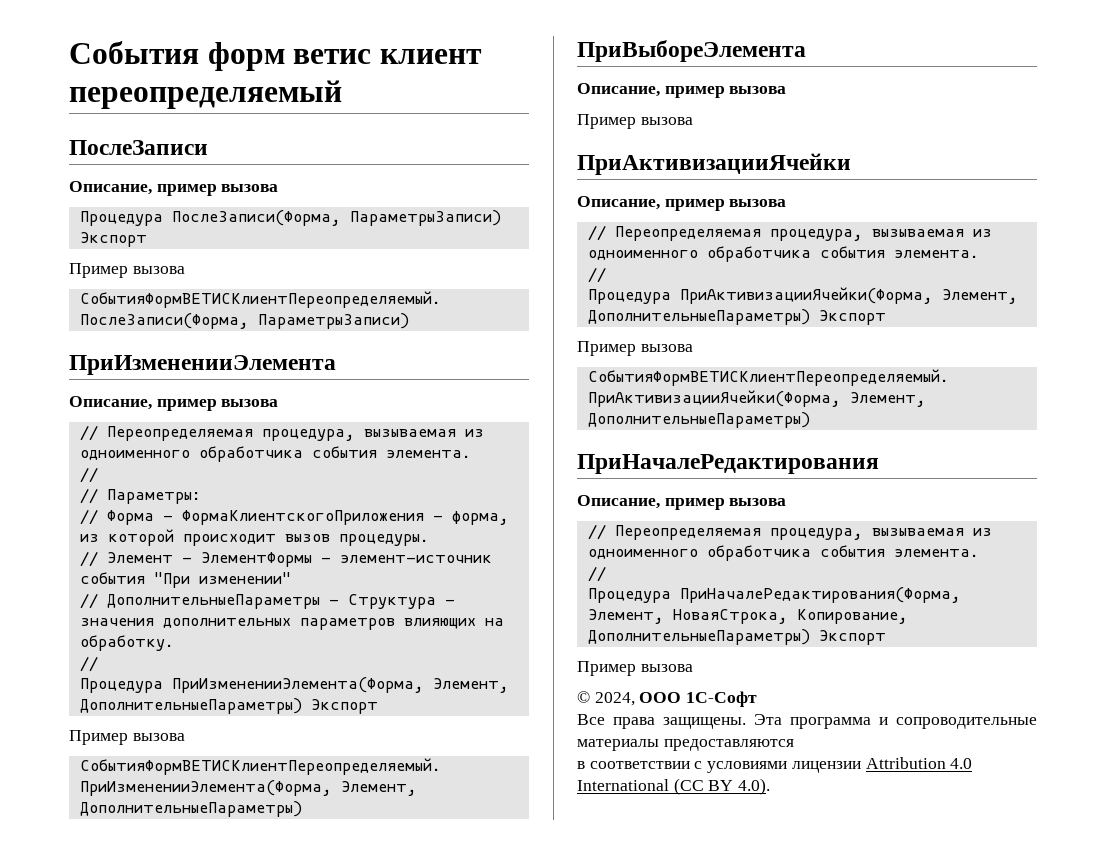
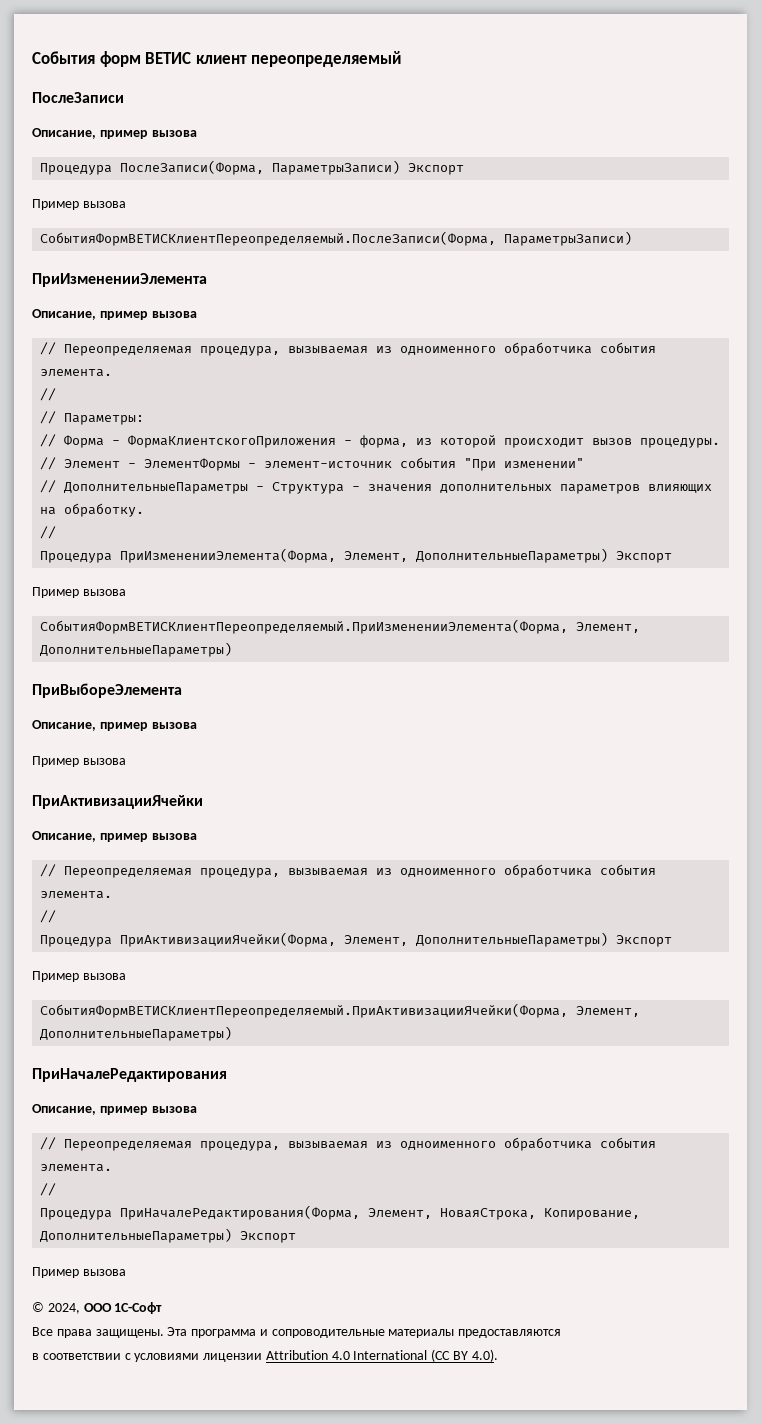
- События форм ветис клиент переопределяемый
+ События форм ВЕТИС клиент переопределяемый

